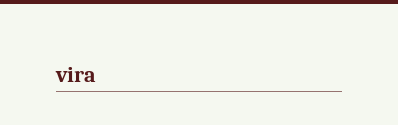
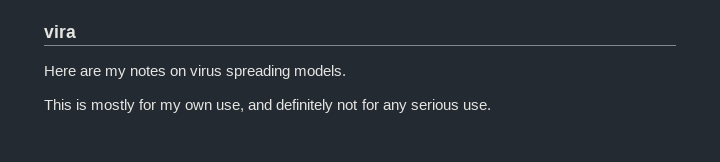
+ Here are my notes on virus spreading models.
+ This is mostly for my own use, and definitely not for any serious use.

